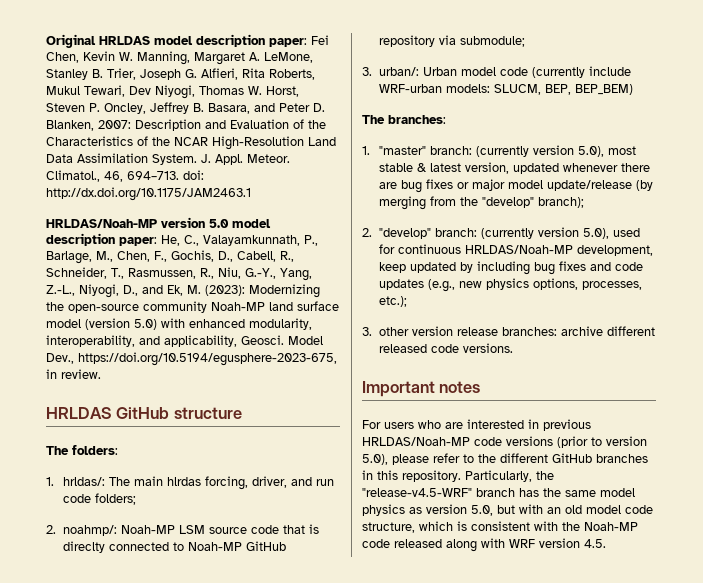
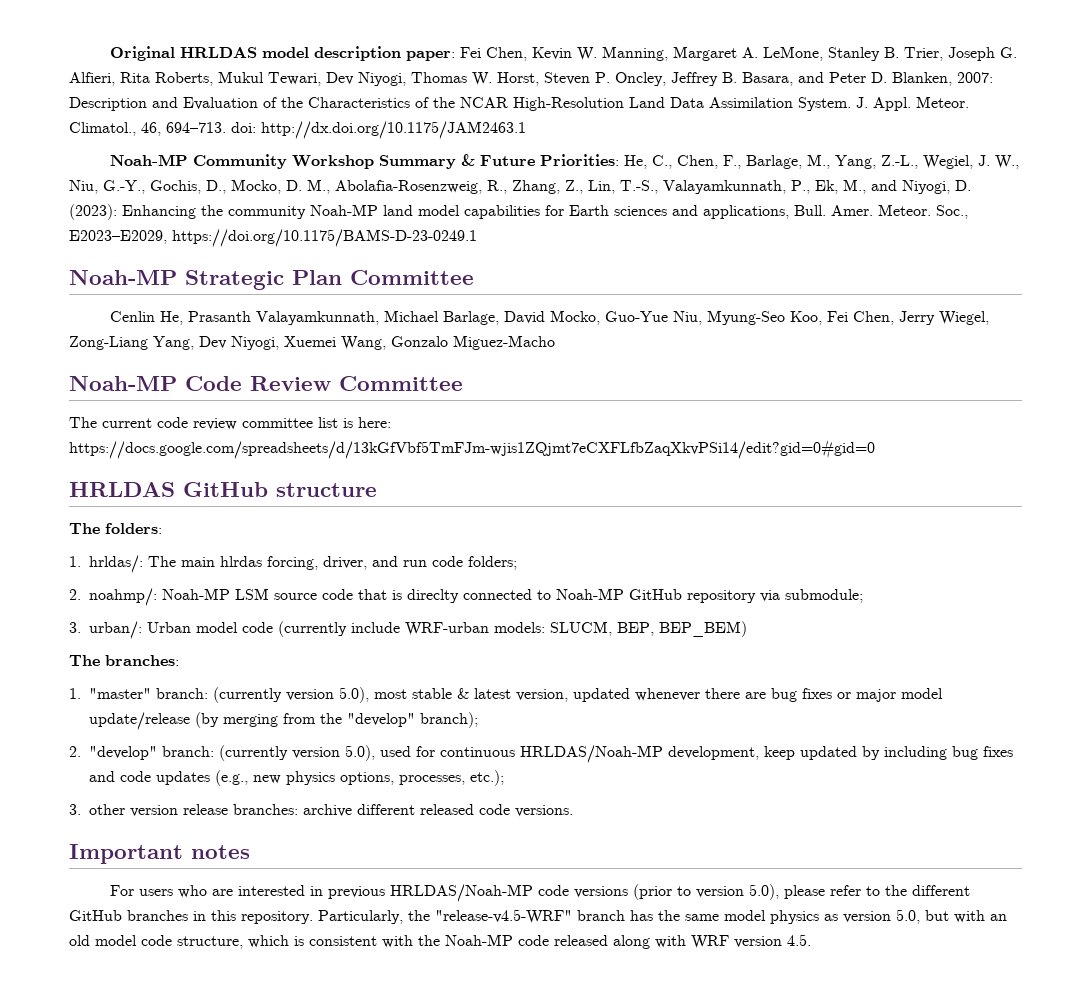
- HRLDAS/Noah-MP version 5.0 model description paper: He, C., Valayamkunnath, P., Barlage, M., Chen, F., Gochis, D., Cabell, R., Schneider, T., Rasmussen, R., Niu, G.-Y., Yang, Z.-L., Niyogi, D., and Ek, M. (2023): Modernizing the open-source community Noah-MP land surface model (version 5.0) with enhanced modularity, interoperability, and applicability, Geosci. Model Dev., https://doi.org/10.5194/egusphere-2023-675, in review.
+ Noah-MP Community Workshop Summary & Future Priorities: He, C., Chen, F., Barlage, M., Yang, Z.-L., Wegiel, J. W., Niu, G.-Y., Gochis, D., Mocko, D. M., Abolafia-Rosenzweig, R., Zhang, Z., Lin, T.-S., Valayamkunnath, P., Ek, M., and Niyogi, D. (2023): Enhancing the community Noah-MP land model capabilities for Earth sciences and applications, Bull. Amer. Meteor. Soc., E2023–E2029, https://doi.org/10.1175/BAMS-D-23-0249.1
+ Noah-MP Strategic Plan Committee
+ Cenlin He, Prasanth Valayamkunnath, Michael Barlage, David Mocko, Guo-Yue Niu, Myung-Seo Koo, Fei Chen, Jerry Wiegel, Zong-Liang Yang, Dev Niyogi, Xuemei Wang, Gonzalo Miguez-Macho
+ Noah-MP Code Review Committee
+ The current code review committee list is here: https://docs.google.com/spreadsheets/d/13kGfVbf5TmFJm-wjis1ZQjmt7eCXFLfbZaqXkvPSi14/edit?gid=0#gid=0

